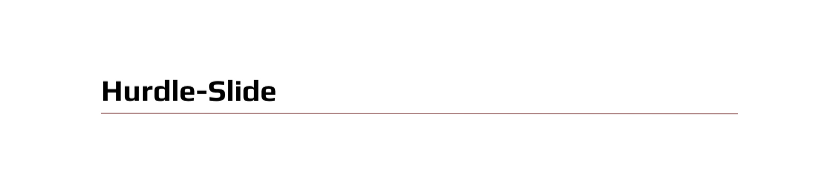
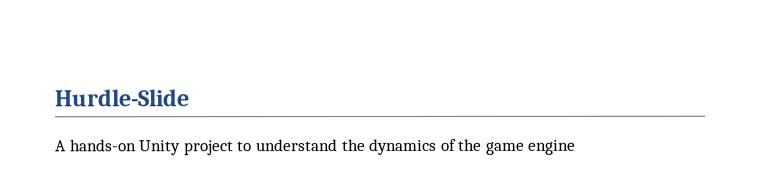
+ A hands-on Unity project to understand the dynamics of the game engine

